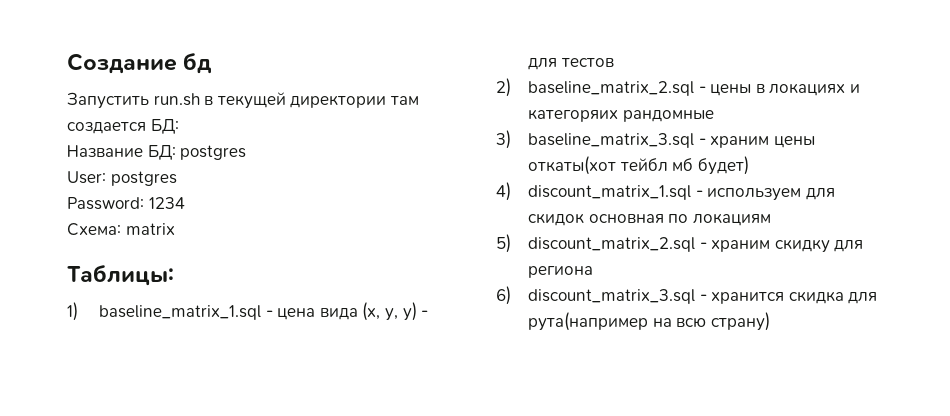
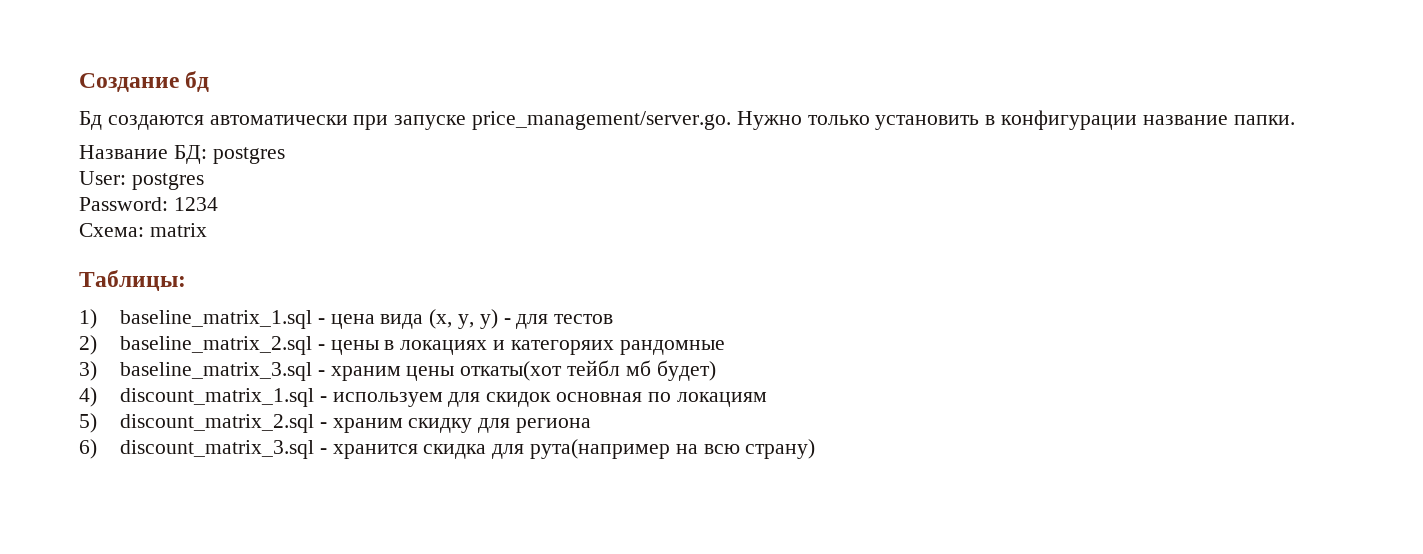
- Запустить run.sh в текущей директории там создается БД:
+ Бд создаются автоматически при запуске price_management/server.go. Нужно только установить в конфигурации название папки.

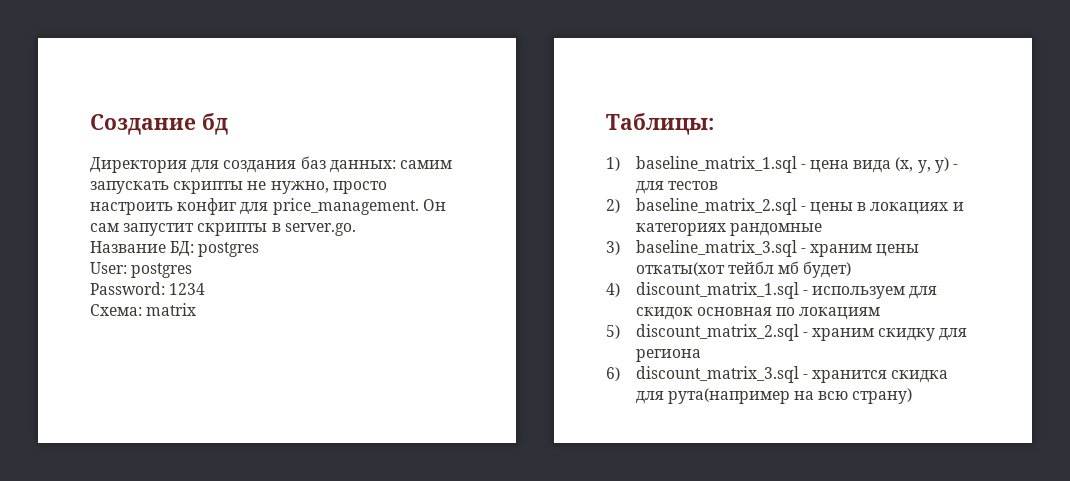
- Бд создаются автоматически при запуске price_management/server.go. Нужно только установить в конфигурации название папки.
+ Директория для создания баз данных: самим запускать скрипты не нужно, просто настроить конфиг для price_management. Он сам запустит скрипты в server.go.
- 2) baseline_matrix_2.sql - цены в локациях и категоряих рандомные
+ 2) baseline_matrix_2.sql - цены в локациях и категориях рандомные

